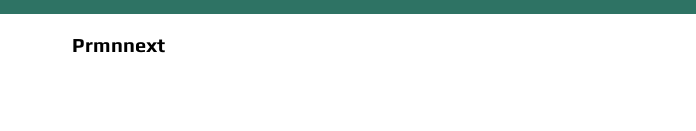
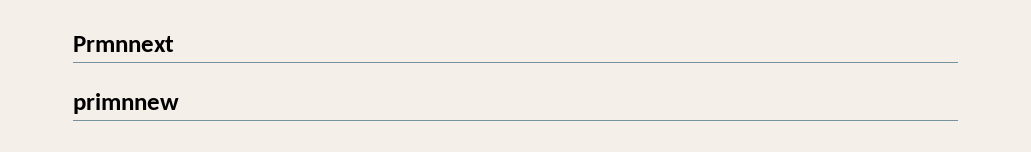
+ primnnew

